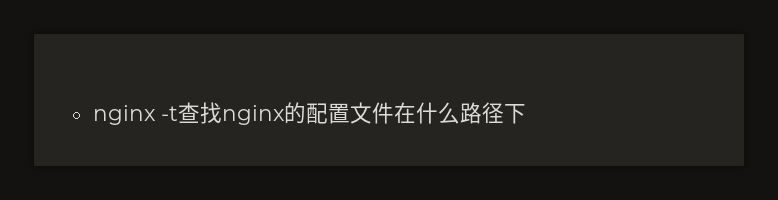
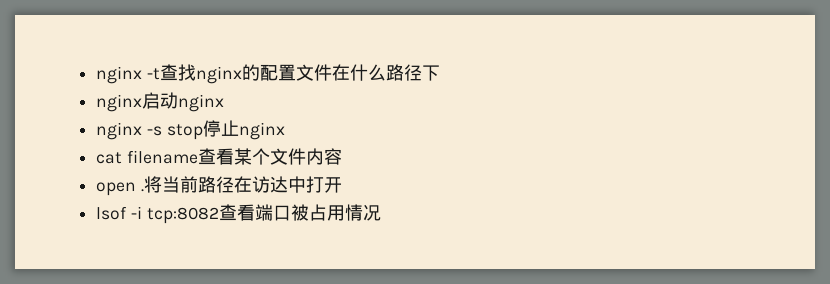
+ nginx启动nginx
+ nginx -s stop停止nginx
+ cat filename查看某个文件内容
+ open .将当前路径在访达中打开
+ lsof -i tcp:8082查看端口被占用情况

